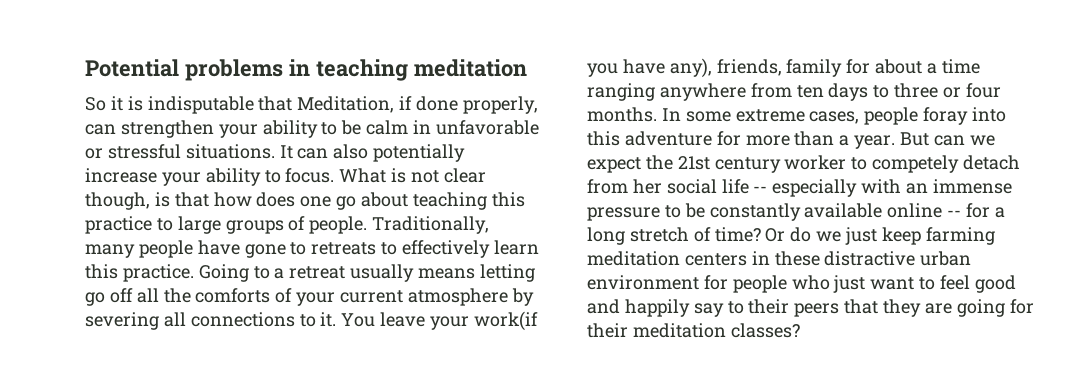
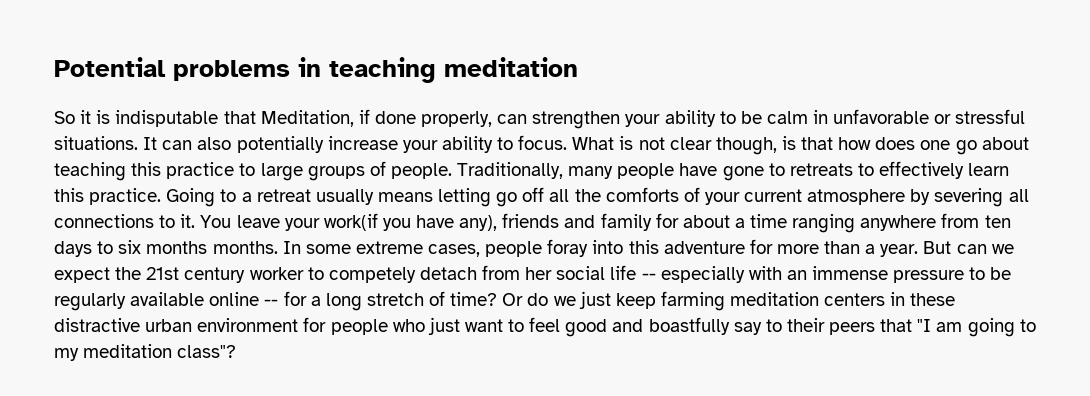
- You leave your work(if you have any), friends, family for about a time ranging anywhere from ten days to three or four months.
+ You leave your work(if you have any), friends and family for about a time ranging anywhere from ten days to six months months.
- But can we expect the 21st century worker to competely detach from her social life -- especially with an immense pressure to be constantly available online -- for a long stretch of time?
+ But can we expect the 21st century worker to competely detach from her social life -- especially with an immense pressure to be regularly available online -- for a long stretch of time?
- Or do we just keep farming meditation centers in these distractive urban environment for people who just want to feel good and happily say to their peers that they are going for their meditation classes?
+ Or do we just keep farming meditation centers in these distractive urban environment for people who just want to feel good and boastfully say to their peers that "I am going to my meditation class"?

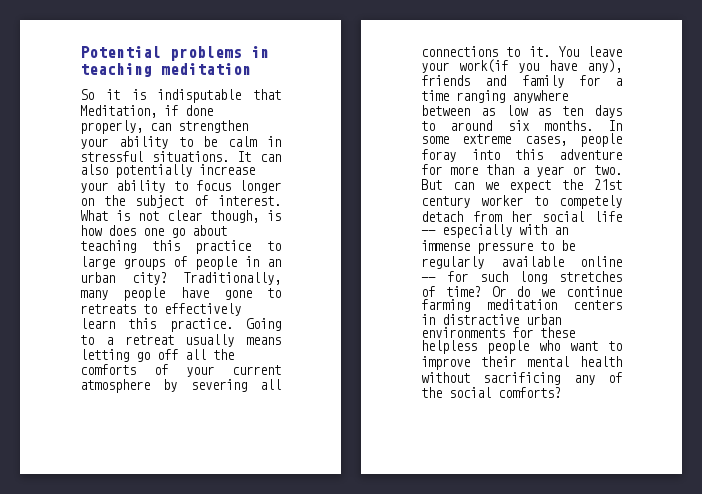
- So it is indisputable that Meditation, if done properly, can strengthen your ability to be calm in unfavorable or stressful situations.
+ So it is indisputable that Meditation, if done properly, can strengthen your ability to be calm in stressful situations.
- It can also potentially increase your ability to focus.
+ It can also potentially increase your ability to focus longer on the subject of interest.
- What is not clear though, is that how does one go about teaching this practice to large groups of people.
+ What is not clear though, is how does one go about teaching this practice to large groups of people in an urban city?
- You leave your work(if you have any), friends and family for about a time ranging anywhere from ten days to six months months.
+ You leave your work(if you have any), friends and family for a time ranging anywhere between as low as ten days to around six months.
- In some extreme cases, people foray into this adventure for more than a year.
+ In some extreme cases, people foray into this adventure for more than a year or two.
- But can we expect the 21st century worker to competely detach from her social life -- especially with an immense pressure to be regularly available online -- for a long stretch of time?
+ But can we expect the 21st century worker to competely detach from her social life -- especially with an immense pressure to be regularly available online -- for such long stretches of time?
- Or do we just keep farming meditation centers in these distractive urban environment for people who just want to feel good and boastfully say to their peers that "I am going to my meditation class"?
+ Or do we continue farming meditation centers in distractive urban environments for these helpless people who want to improve their mental health without sacrificing any of the social comforts?

